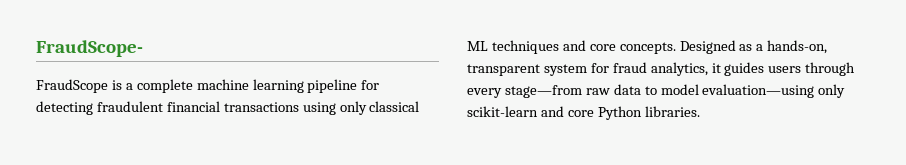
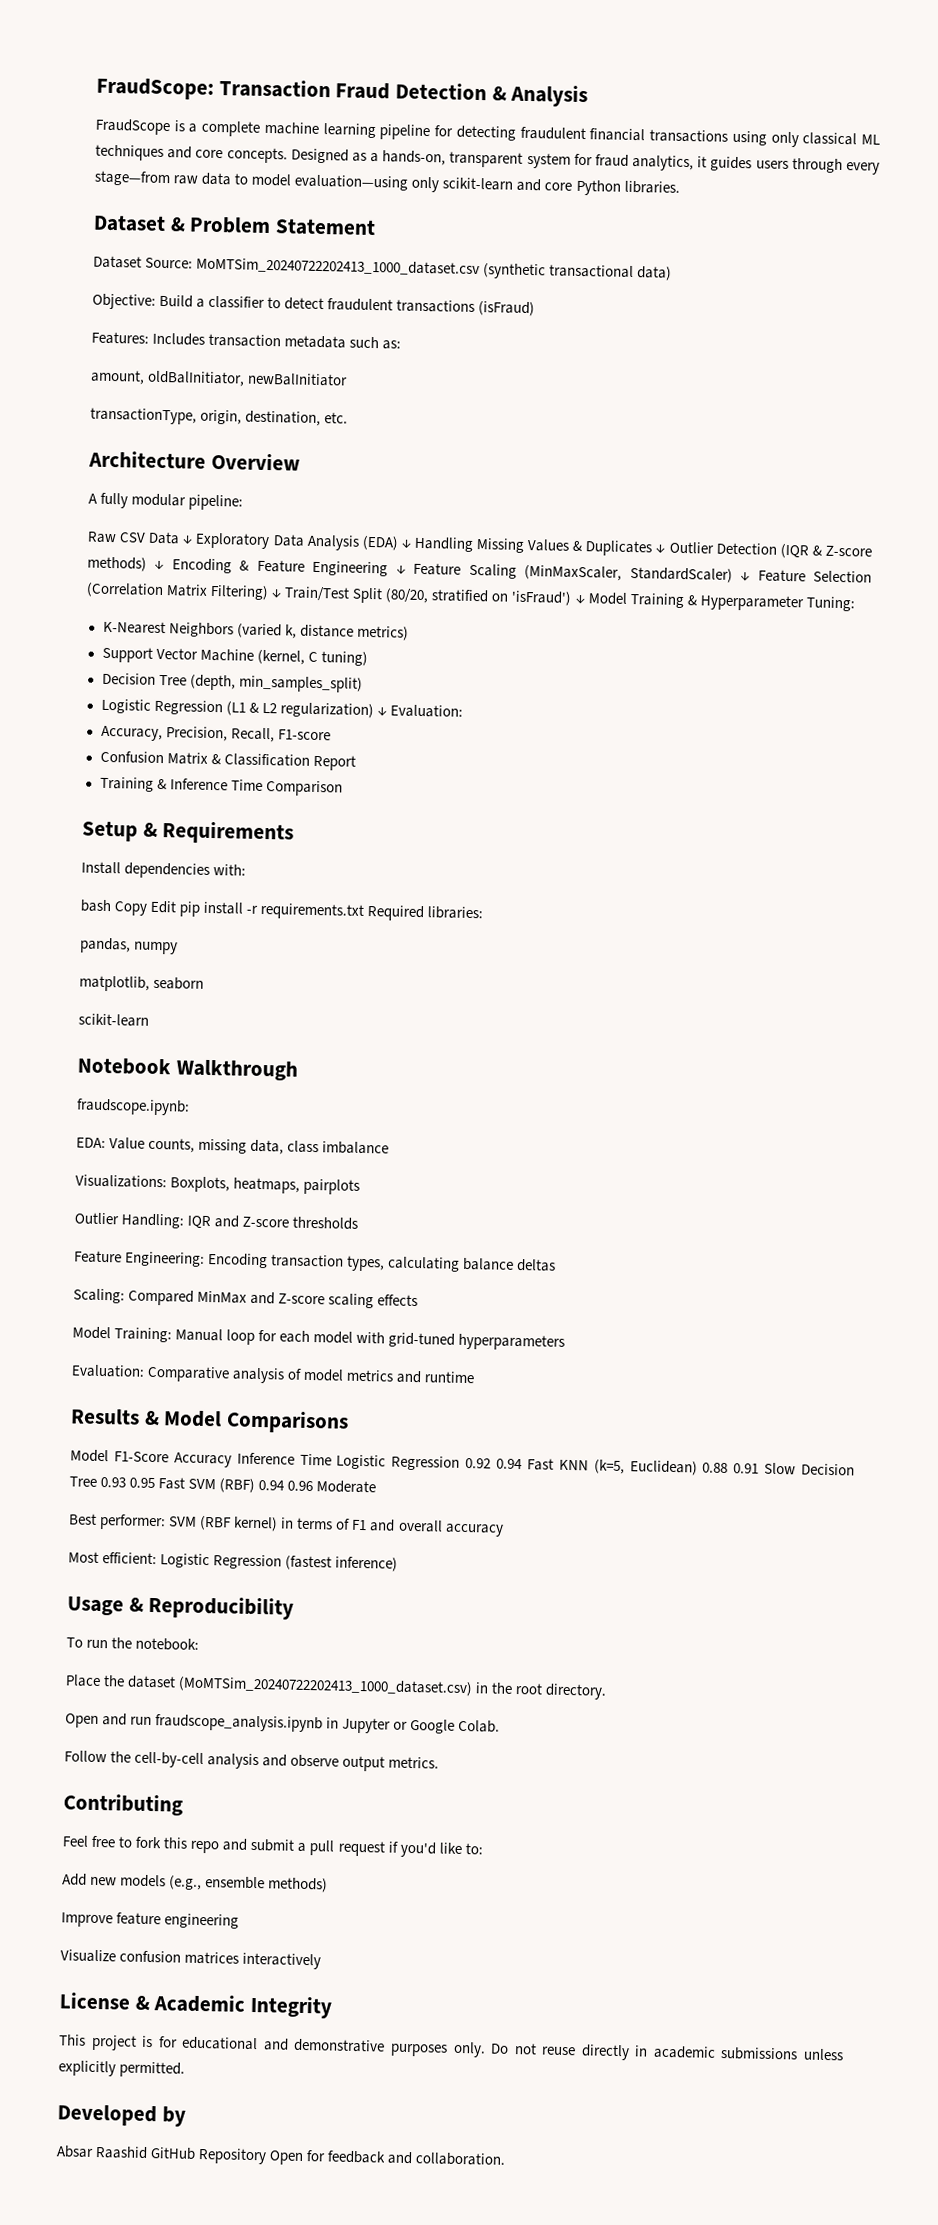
- FraudScope-
+ FraudScope: Transaction Fraud Detection & Analysis
+ Dataset & Problem Statement
+ Dataset Source: MoMTSim_20240722202413_1000_dataset.csv (synthetic transactional data)
+ Objective: Build a classifier to detect fraudulent transactions (isFraud)
+ Features: Includes transaction metadata such as:
+ amount, oldBalInitiator, newBalInitiator
+ transactionType, origin, destination, etc.
+ Architecture Overview
+ A fully modular pipeline:
+ Raw CSV Data ↓ Exploratory Data Analysis (EDA) ↓ Handling Missing Values & Duplicates ↓ Outlier Detection (IQR & Z-score methods) ↓ Encoding & Feature Engineering ↓ Feature Scaling (MinMaxScaler, StandardScaler) ↓ Feature Selection (Correlation Matrix Filtering) ↓ Train/Test Split (80/20, stratified on 'isFraud') ↓ Model Training & Hyperparameter Tuning:
+ K-Nearest Neighbors (varied k, distance metrics)
+ Support Vector Machine (kernel, C tuning)
+ Decision Tree (depth, min_samples_split)
+ Logistic Regression (L1 & L2 regularization) ↓ Evaluation:
+ Accuracy, Precision, Recall, F1-score
+ Confusion Matrix & Classification Report
+ Training & Inference Time Comparison
+ Setup & Requirements
+ Install dependencies with:
+ bash Copy Edit pip install -r requirements.txt Required libraries:
+ pandas, numpy
+ matplotlib, seaborn
+ scikit-learn
+ Notebook Walkthrough
+ fraudscope.ipynb:
+ EDA: Value counts, missing data, class imbalance
+ Visualizations: Boxplots, heatmaps, pairplots
+ Outlier Handling: IQR and Z-score thresholds
+ Feature Engineering: Encoding transaction types, calculating balance deltas
+ Scaling: Compared MinMax and Z-score scaling effects
+ Model Training: Manual loop for each model with grid-tuned hyperparameters
+ Evaluation: Comparative analysis of model metrics and runtime
+ Results & Model Comparisons
+ Model F1-Score Accuracy Inference Time Logistic Regression 0.92 0.94 Fast KNN (k=5, Euclidean) 0.88 0.91 Slow Decision Tree 0.93 0.95 Fast SVM (RBF) 0.94 0.96 Moderate
+ Best performer: SVM (RBF kernel) in terms of F1 and overall accuracy
+ Most efficient: Logistic Regression (fastest inference)
+ Usage & Reproducibility
+ To run the notebook:
+ Place the dataset (MoMTSim_20240722202413_1000_dataset.csv) in the root directory.
+ Open and run fraudscope_analysis.ipynb in Jupyter or Google Colab.
+ Follow the cell-by-cell analysis and observe output metrics.
+ Contributing
+ Feel free to fork this repo and submit a pull request if you'd like to:
+ Add new models (e.g., ensemble methods)
+ Improve feature engineering
+ Visualize confusion matrices interactively
+ License & Academic Integrity
+ This project is for educational and demonstrative purposes only. Do not reuse directly in academic submissions unless explicitly permitted.
+ Developed by
+ Absar Raashid GitHub Repository Open for feedback and collaboration.

